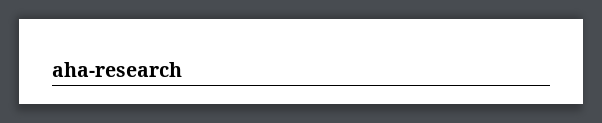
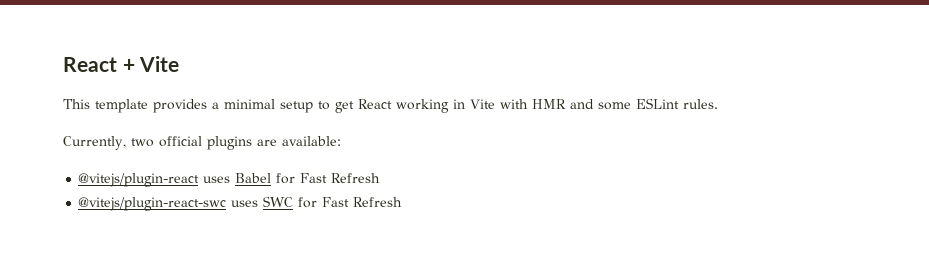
- aha-research
+ React + Vite
+ This template provides a minimal setup to get React working in Vite with HMR and some ESLint rules.
+ Currently, two official plugins are available:
+ @vitejs/plugin-react uses Babel for Fast Refresh
+ @vitejs/plugin-react-swc uses SWC for Fast Refresh

